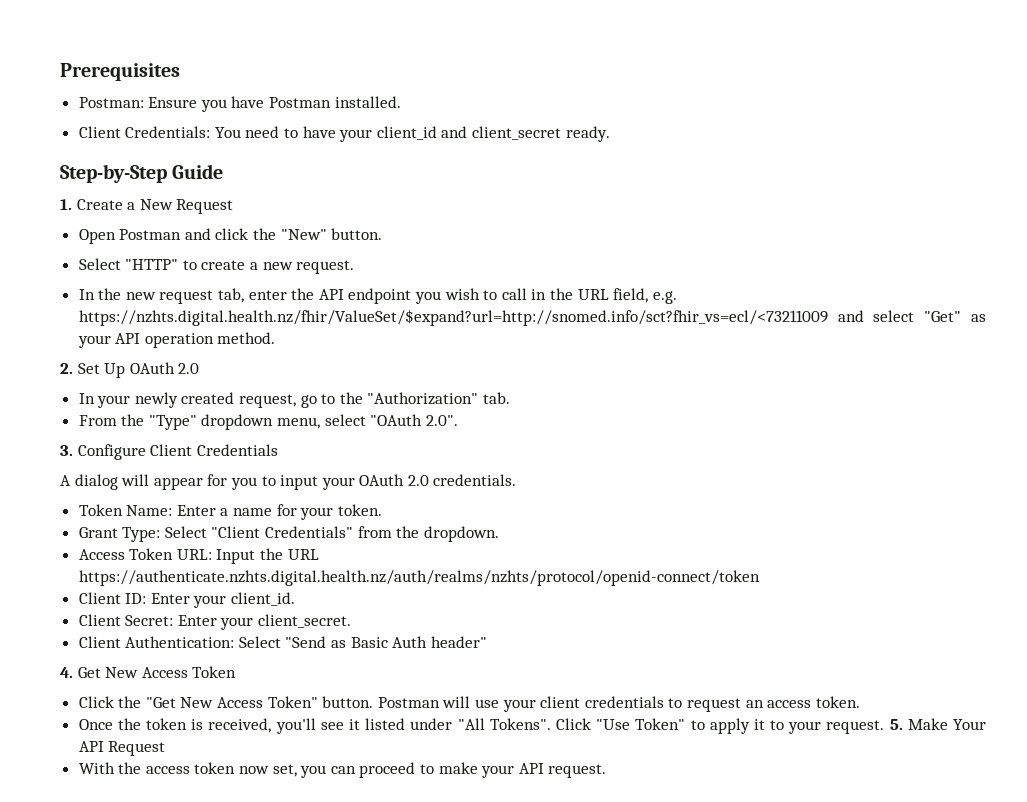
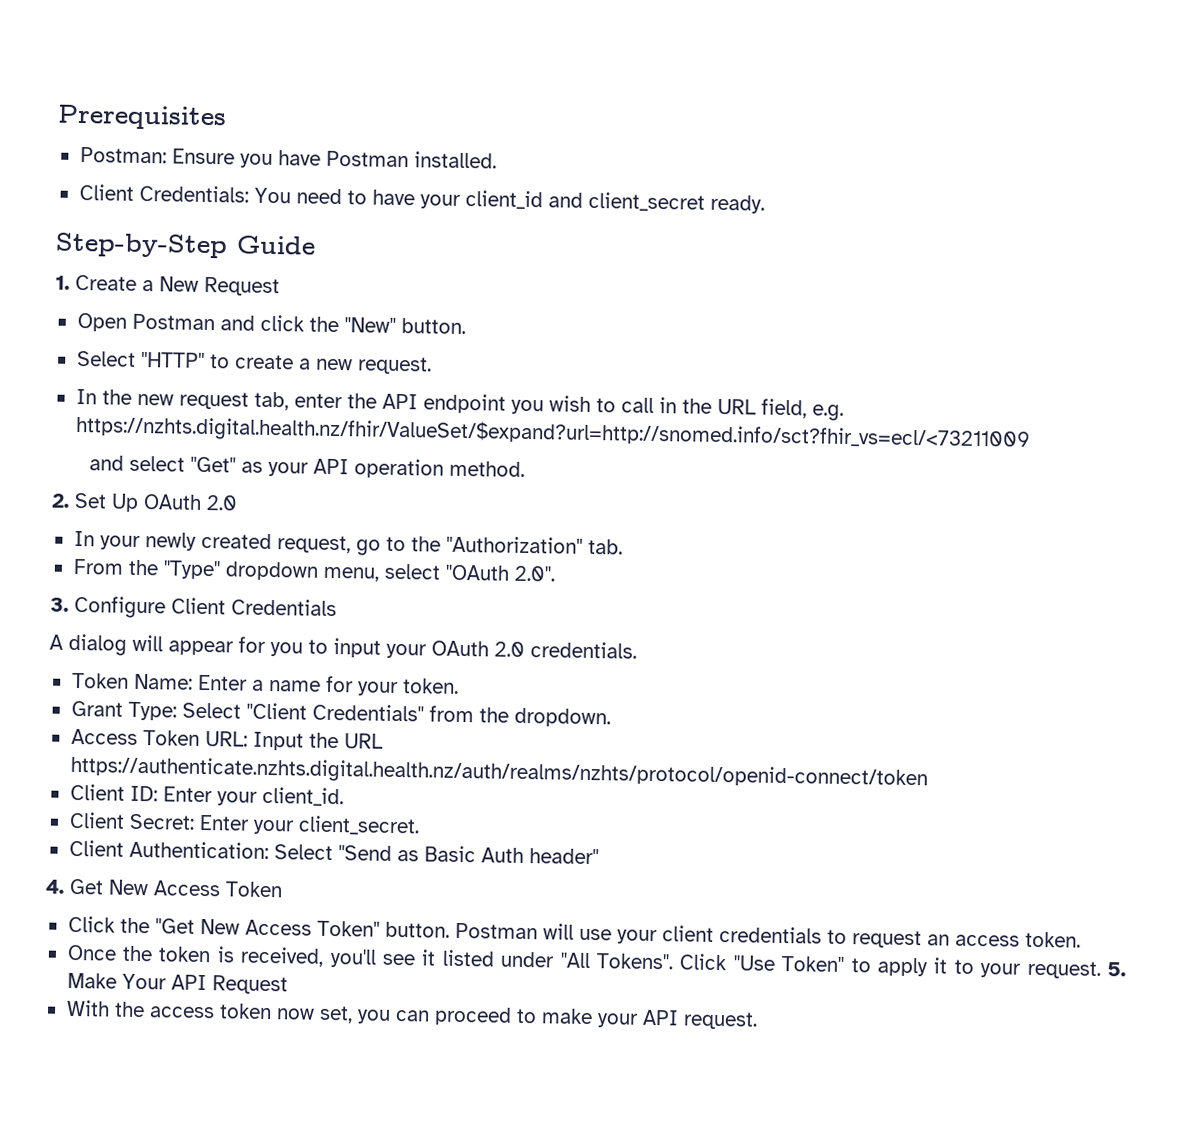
- In the new request tab, enter the API endpoint you wish to call in the URL field, e.g. https://nzhts.digital.health.nz/fhir/ValueSet/$expand?url=http://snomed.info/sct?fhir_vs=ecl/<73211009 and select "Get" as your API operation method.
+ In the new request tab, enter the API endpoint you wish to call in the URL field, e.g. https://nzhts.digital.health.nz/fhir/ValueSet/$expand?url=http://snomed.info/sct?fhir_vs=ecl/<73211009
+ and select "Get" as your API operation method.

